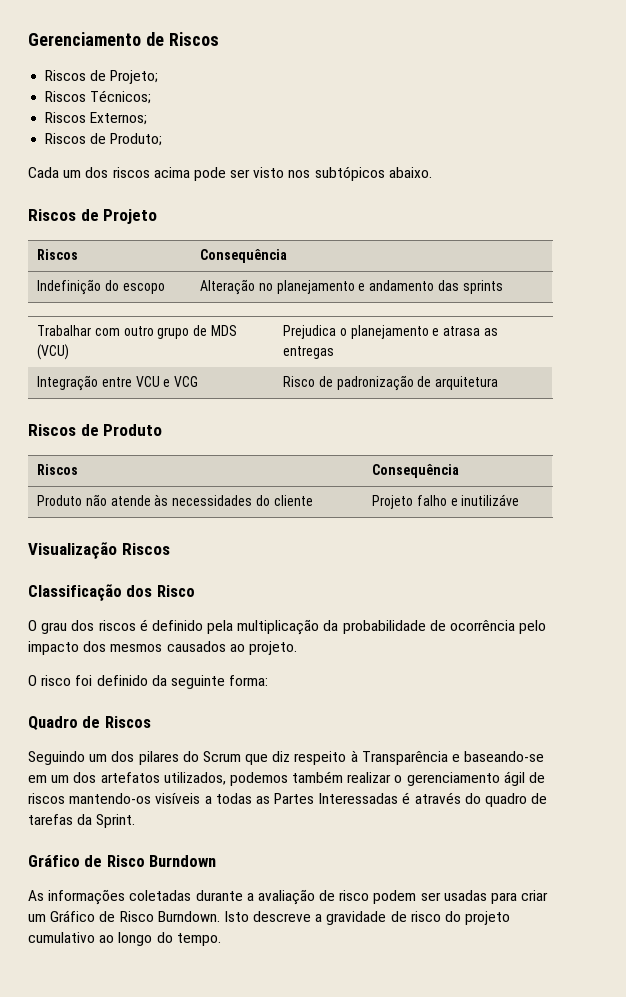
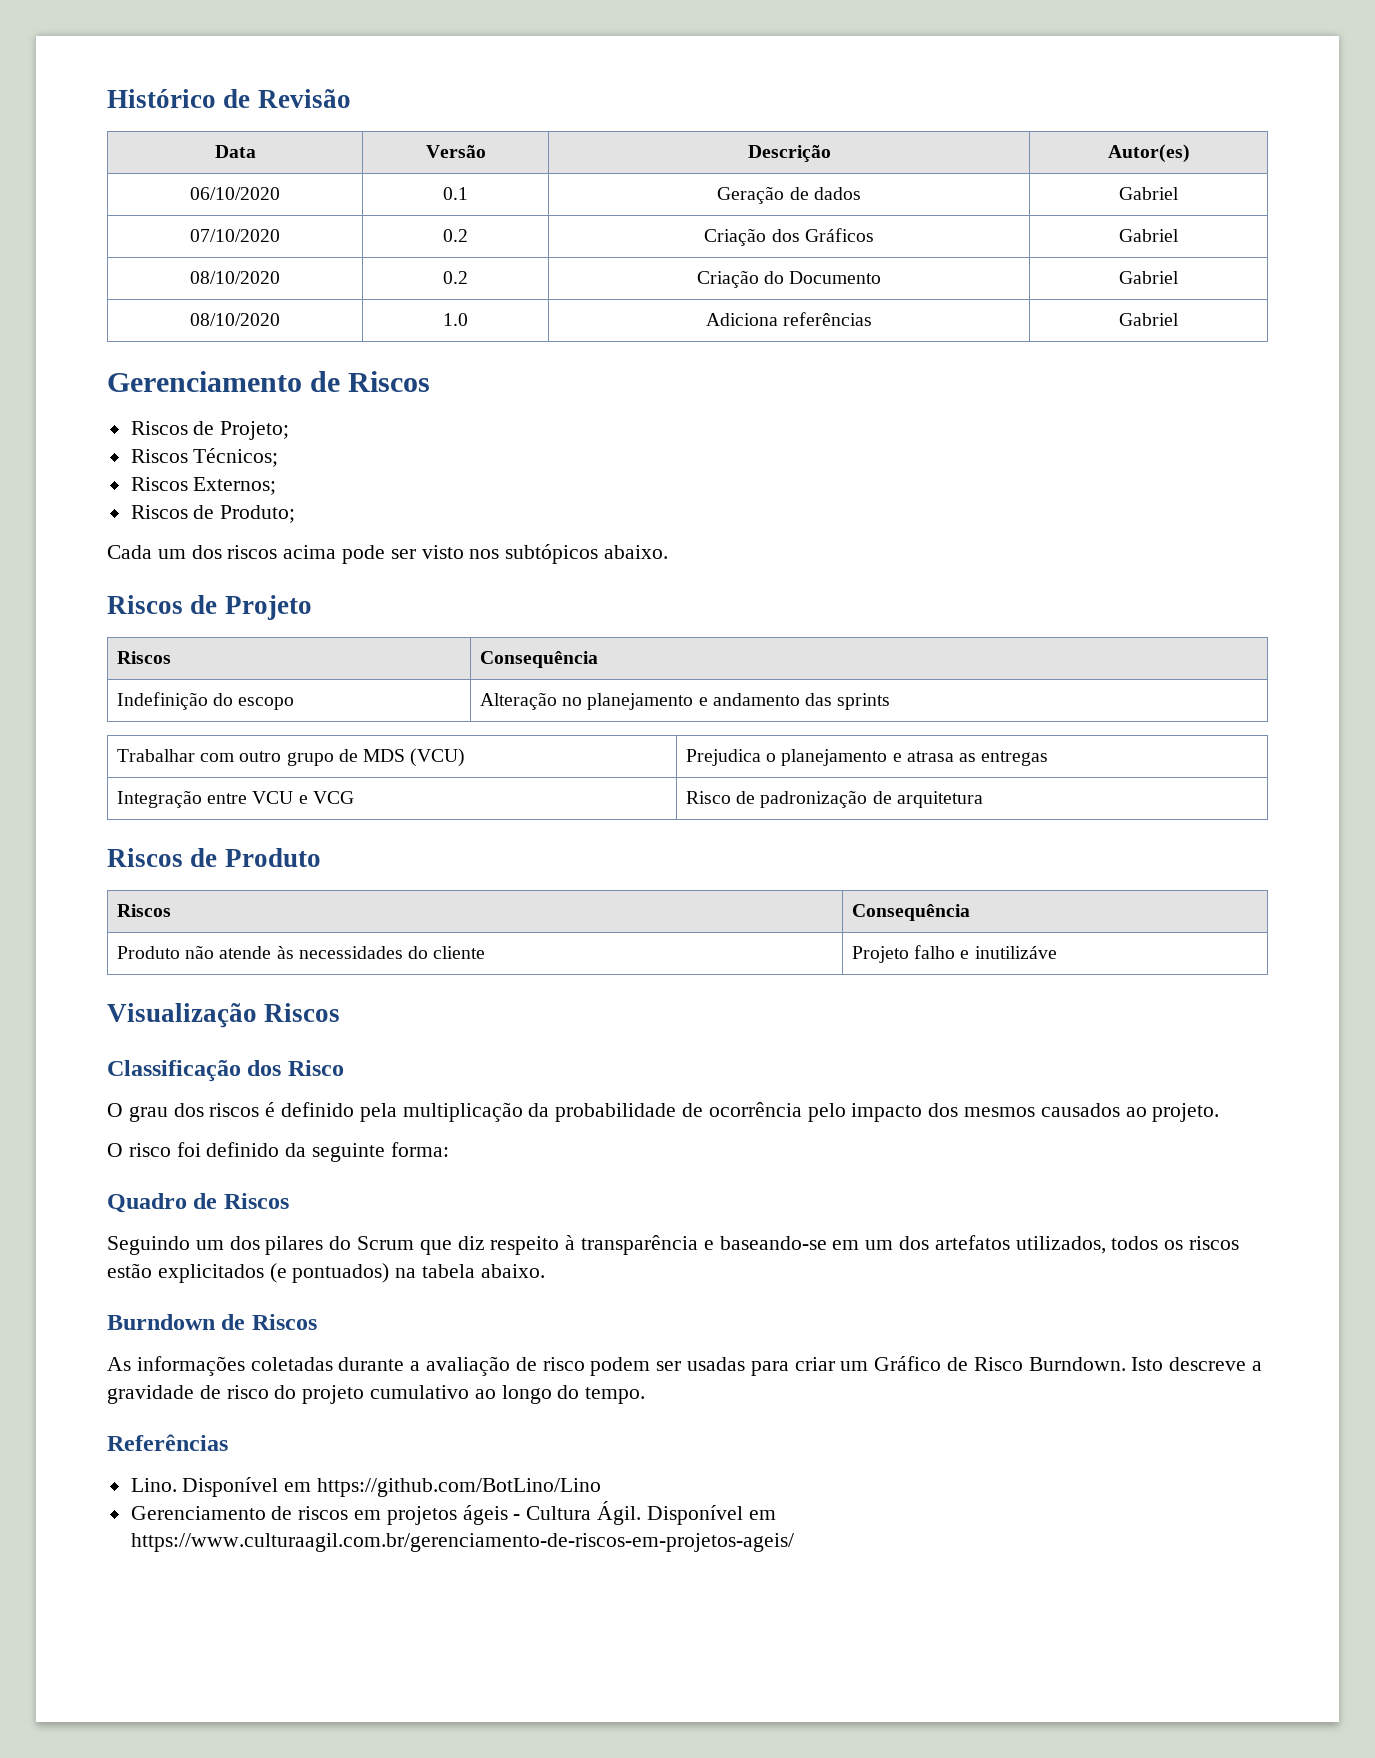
+ Histórico de Revisão
+ Data | Versão | Descrição | Autor(es)
+ 06/10/2020 | 0.1 | Geração de dados | Gabriel
+ 07/10/2020 | 0.2 | Criação dos Gráficos | Gabriel
+ 08/10/2020 | 0.2 | Criação do Documento | Gabriel
+ 08/10/2020 | 1.0 | Adiciona referências | Gabriel
- Seguindo um dos pilares do Scrum que diz respeito à Transparência e baseando-se em um dos artefatos utilizados, podemos também realizar o gerenciamento ágil de riscos mantendo-os visíveis a todas as Partes Interessadas é através do quadro de tarefas da Sprint.
- Gráfico de Risco Burndown
+ Seguindo um dos pilares do Scrum que diz respeito à transparência e baseando-se em um dos artefatos utilizados, todos os riscos estão explicitados (e pontuados) na tabela abaixo.
+ Burndown de Riscos
+ Referências
+ Lino. Disponível em https://github.com/BotLino/Lino
+ Gerenciamento de riscos em projetos ágeis - Cultura Ágil. Disponível em https://www.culturaagil.com.br/gerenciamento-de-riscos-em-projetos-ageis/

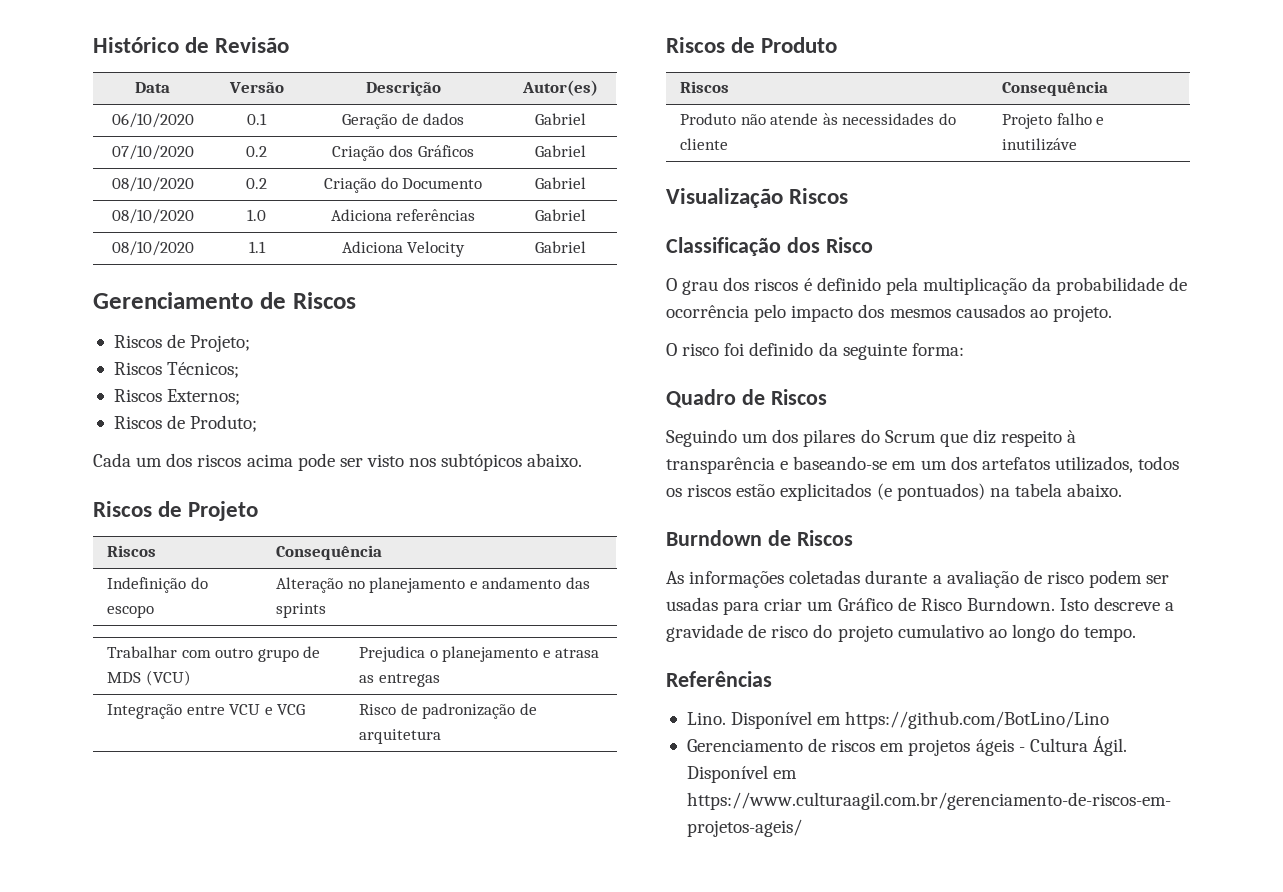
+ 08/10/2020 | 1.1 | Adiciona Velocity | Gabriel

